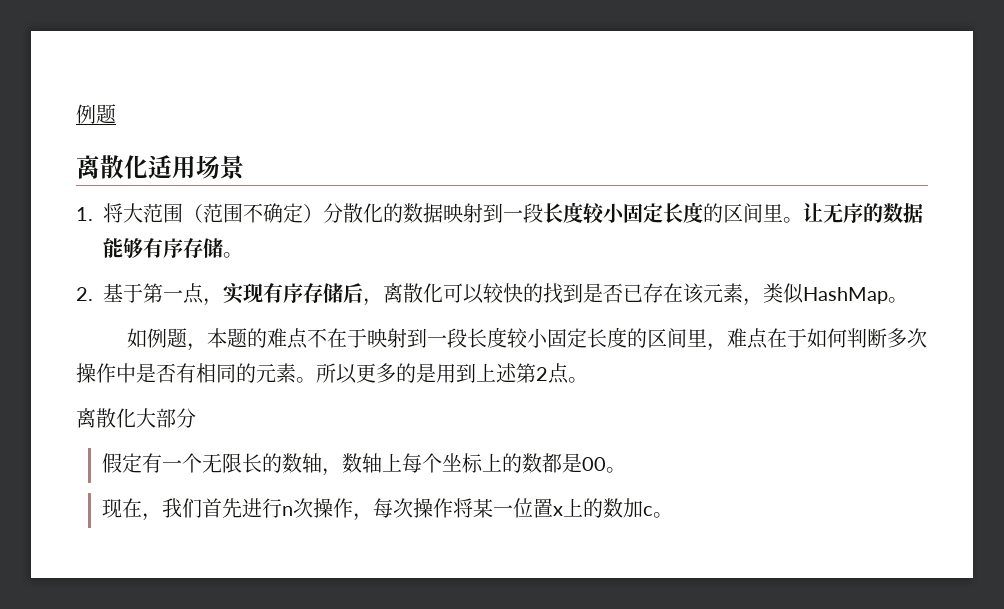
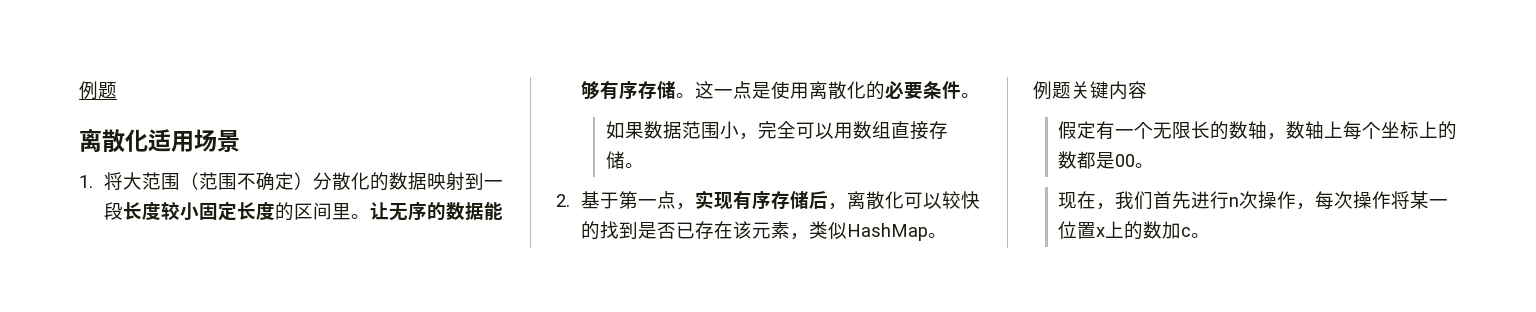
+ 这一点是使用离散化的必要条件。
+ 如果数据范围小，完全可以用数组直接存储。
- 如例题，本题的难点不在于映射到一段长度较小固定长度的区间里，难点在于如何判断多次操作中是否有相同的元素。所以更多的是用到上述第2点。
- 离散化大部分
+ 例题关键内容

